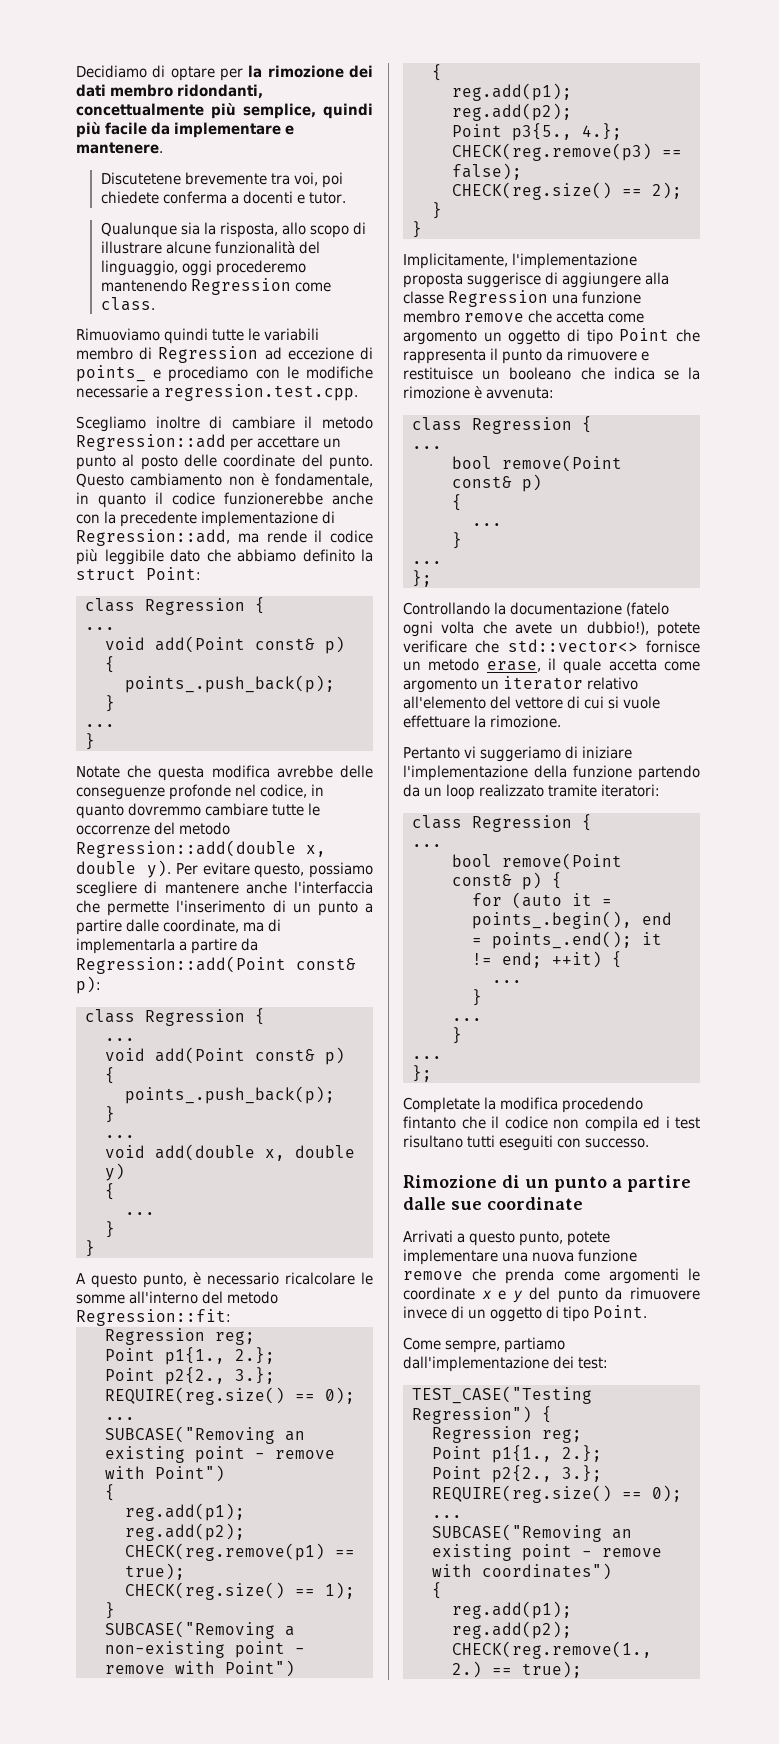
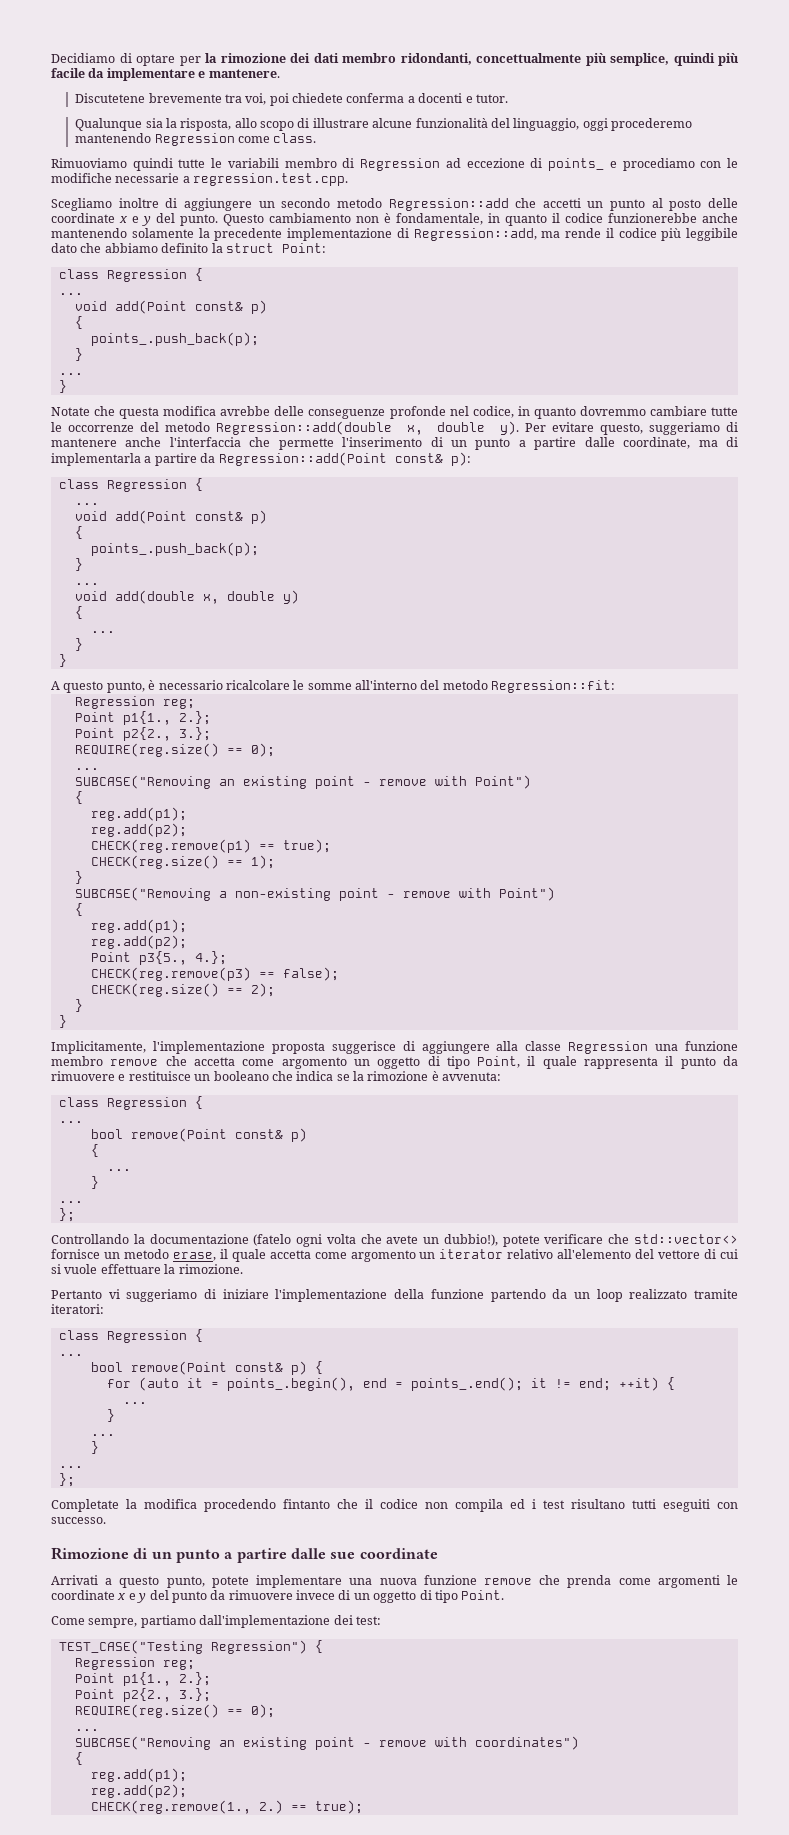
- Scegliamo inoltre di cambiare il metodo Regression::add per accettare un punto al posto delle coordinate del punto.
+ Scegliamo inoltre di aggiungere un secondo metodo Regression::add che accetti un punto al posto delle coordinate x e y del punto.
- Questo cambiamento non è fondamentale, in quanto il codice funzionerebbe anche con la precedente implementazione di Regression::add, ma rende il codice più leggibile dato che abbiamo definito la struct Point:
+ Questo cambiamento non è fondamentale, in quanto il codice funzionerebbe anche mantenendo solamente la precedente implementazione di Regression::add, ma rende il codice più leggibile dato che abbiamo definito la struct Point:
- Per evitare questo, possiamo scegliere di mantenere anche l'interfaccia che permette l'inserimento di un punto a partire dalle coordinate, ma di implementarla a partire da Regression::add(Point const& p):
+ Per evitare questo, suggeriamo di mantenere anche l'interfaccia che permette l'inserimento di un punto a partire dalle coordinate, ma di implementarla a partire da Regression::add(Point const& p):
- Implicitamente, l'implementazione proposta suggerisce di aggiungere alla classe Regression una funzione membro remove che accetta come argomento un oggetto di tipo Point che rappresenta il punto da rimuovere e restituisce un booleano che indica se la rimozione è avvenuta:
+ Implicitamente, l'implementazione proposta suggerisce di aggiungere alla classe Regression una funzione membro remove che accetta come argomento un oggetto di tipo Point, il quale rappresenta il punto da rimuovere e restituisce un booleano che indica se la rimozione è avvenuta:

